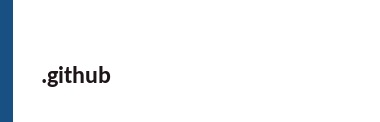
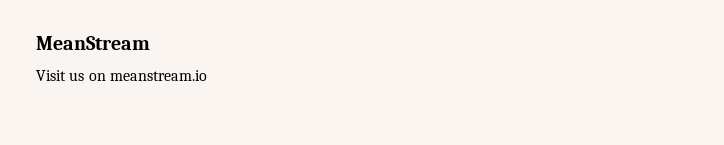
- .github
+ MeanStream
+ Visit us on meanstream.io

